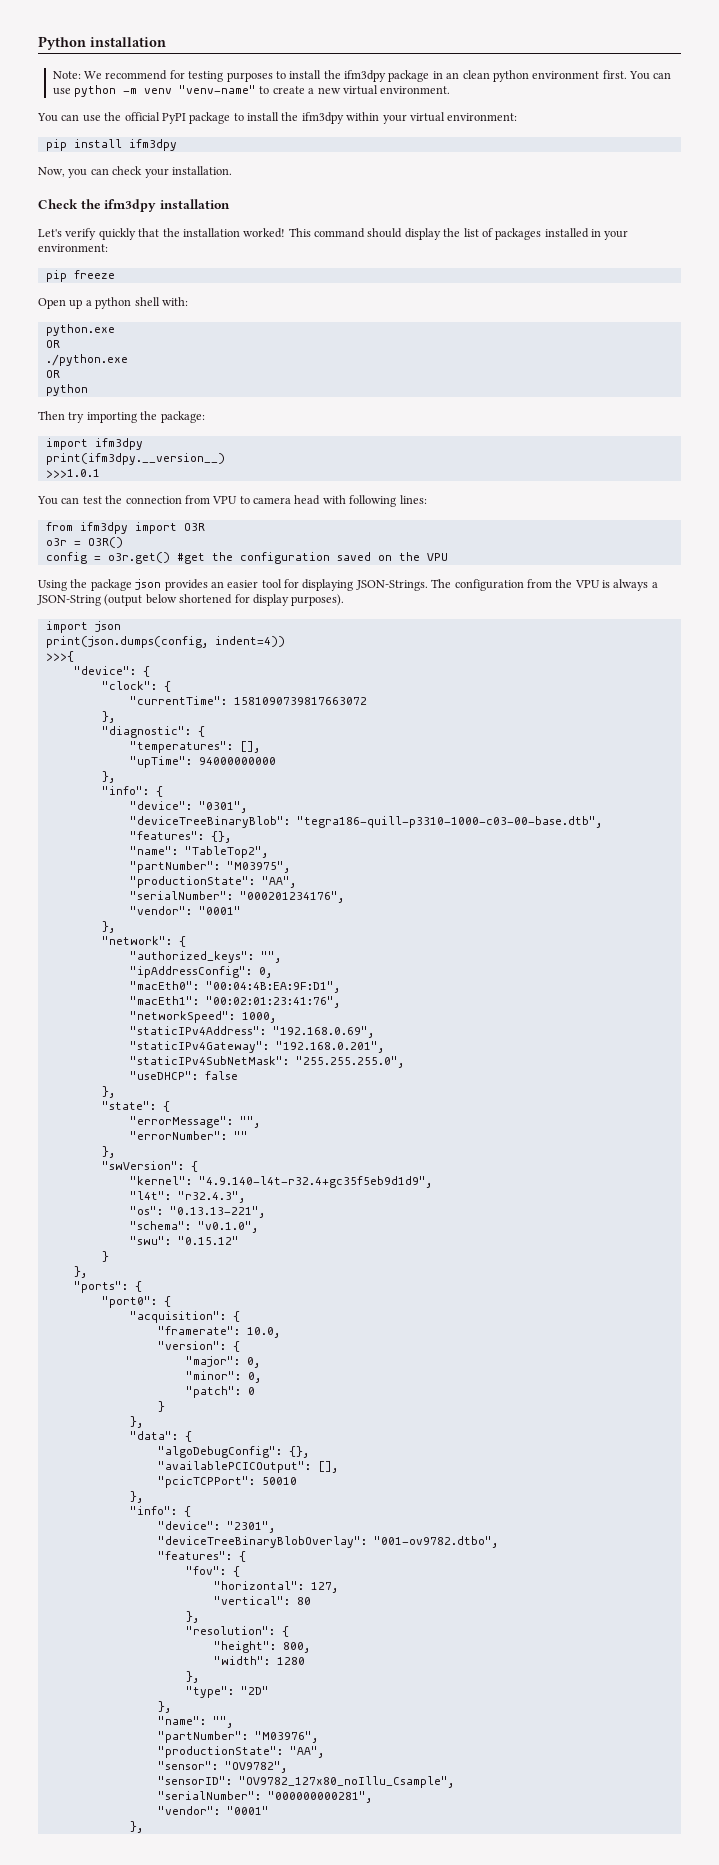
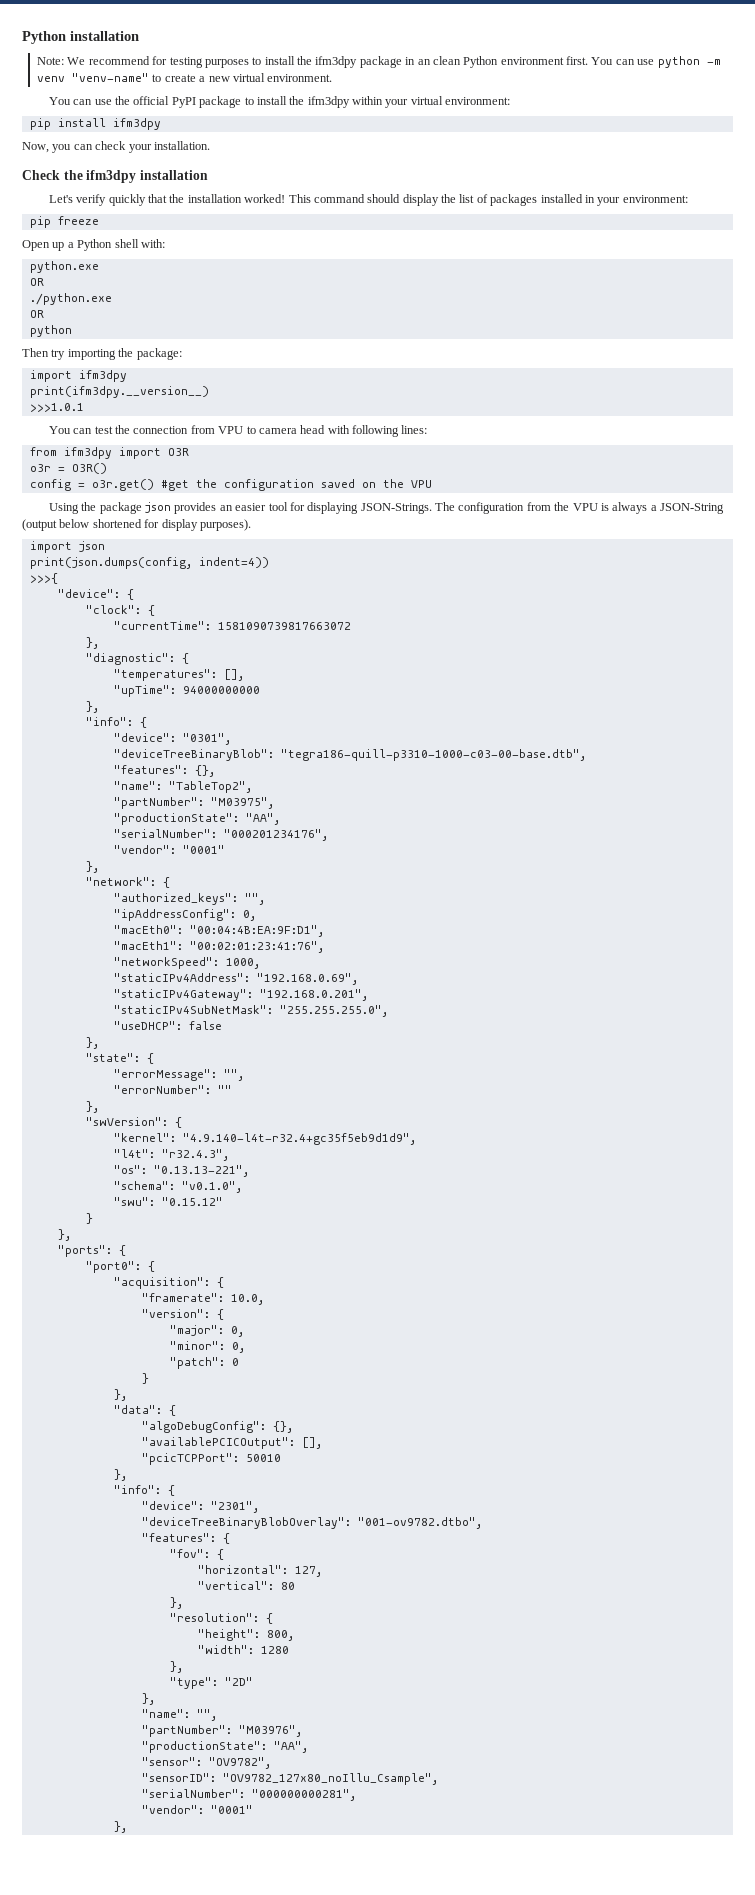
- Note: We recommend for testing purposes to install the ifm3dpy package in an clean python environment first.
+ Note: We recommend for testing purposes to install the ifm3dpy package in an clean Python environment first.
- Open up a python shell with:
+ Open up a Python shell with:

